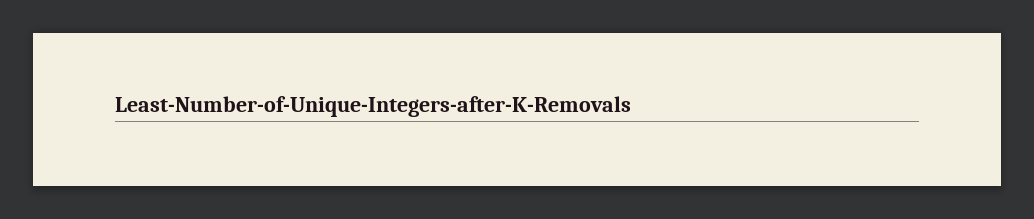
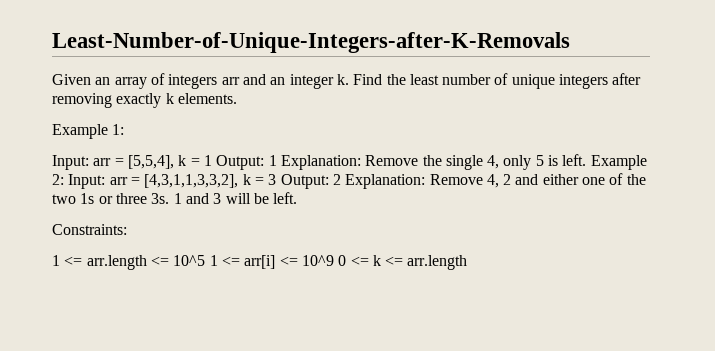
+ Given an array of integers arr and an integer k. Find the least number of unique integers after removing exactly k elements.
+ Example 1:
+ Input: arr = [5,5,4], k = 1 Output: 1 Explanation: Remove the single 4, only 5 is left. Example 2: Input: arr = [4,3,1,1,3,3,2], k = 3 Output: 2 Explanation: Remove 4, 2 and either one of the two 1s or three 3s. 1 and 3 will be left.
+ Constraints:
+ 1 <= arr.length <= 10^5 1 <= arr[i] <= 10^9 0 <= k <= arr.length

